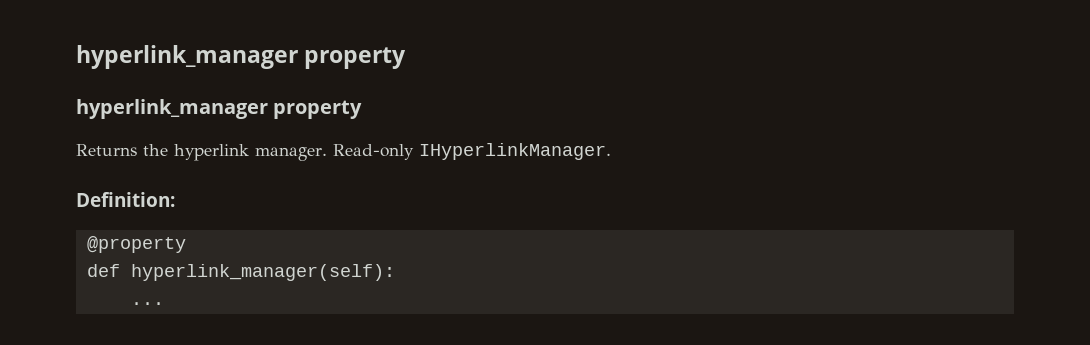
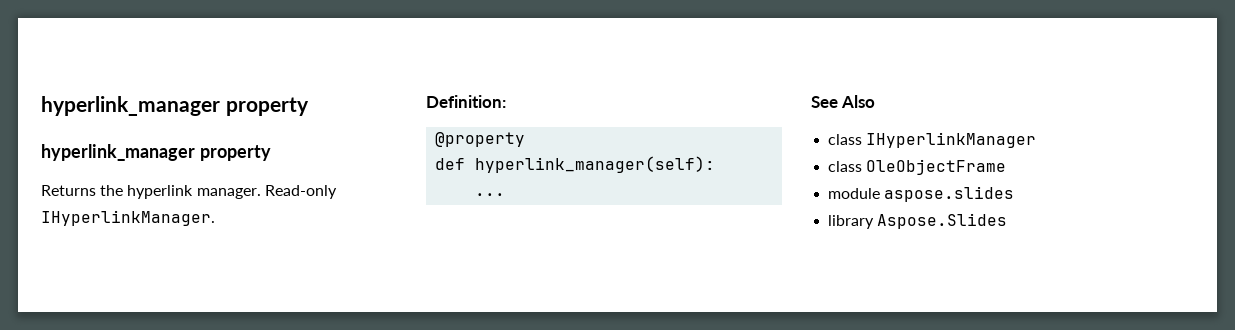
+ See Also
+ class IHyperlinkManager
+ class OleObjectFrame
+ module aspose.slides
+ library Aspose.Slides

